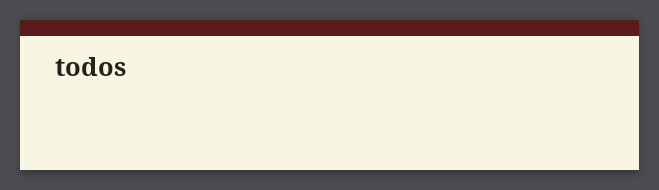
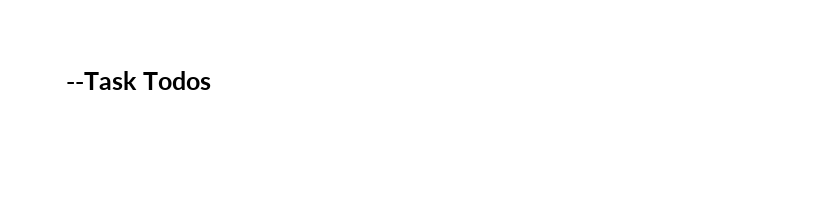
- todos
+ --Task Todos

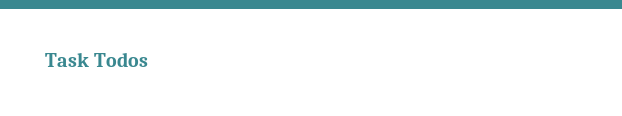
- --Task Todos
+ Task Todos

